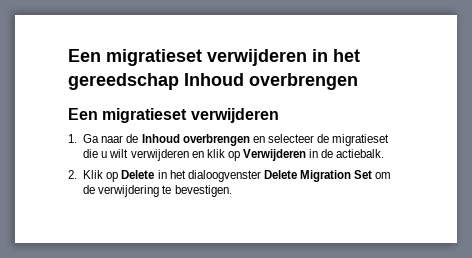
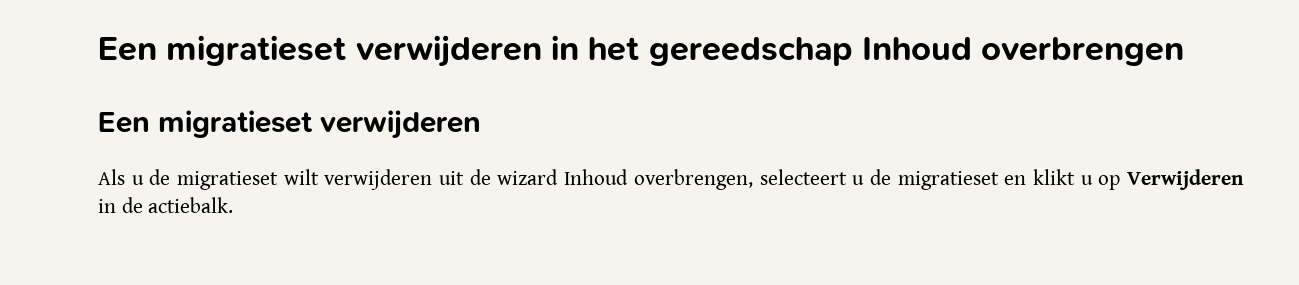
- 1. Ga naar de Inhoud overbrengen en selecteer de migratieset die u wilt verwijderen en klik op Verwijderen in de actiebalk.
+ Als u de migratieset wilt verwijderen uit de wizard Inhoud overbrengen, selecteert u de migratieset en klikt u op Verwijderen in de actiebalk.
- 2. Klik op Delete in het dialoogvenster Delete Migration Set om de verwijdering te bevestigen.

